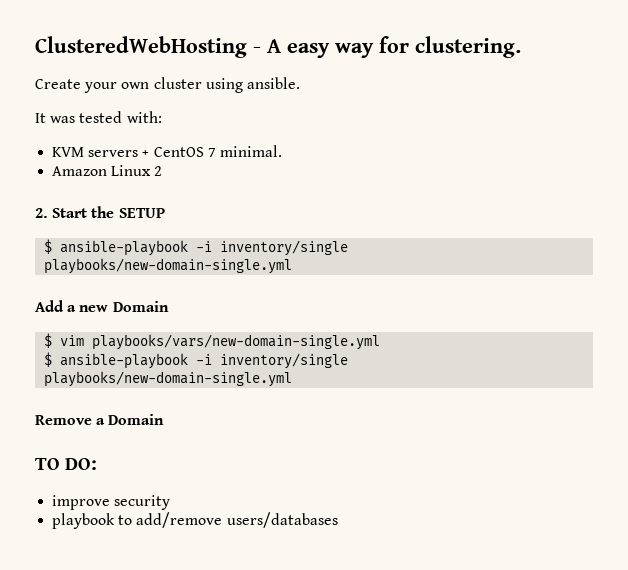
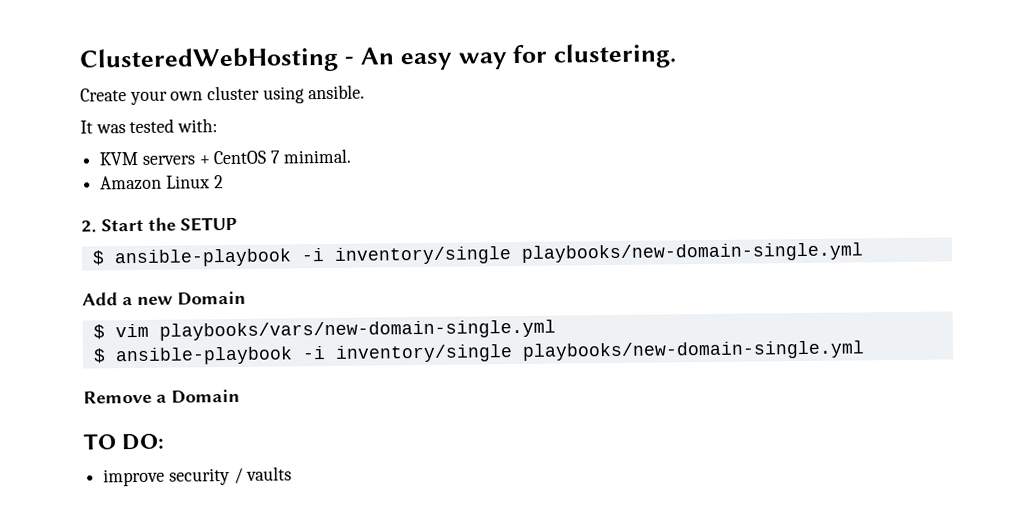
- ClusteredWebHosting - A easy way for clustering.
+ ClusteredWebHosting - An easy way for clustering.
- improve security
- playbook to add/remove users/databases
+ improve security / vaults

